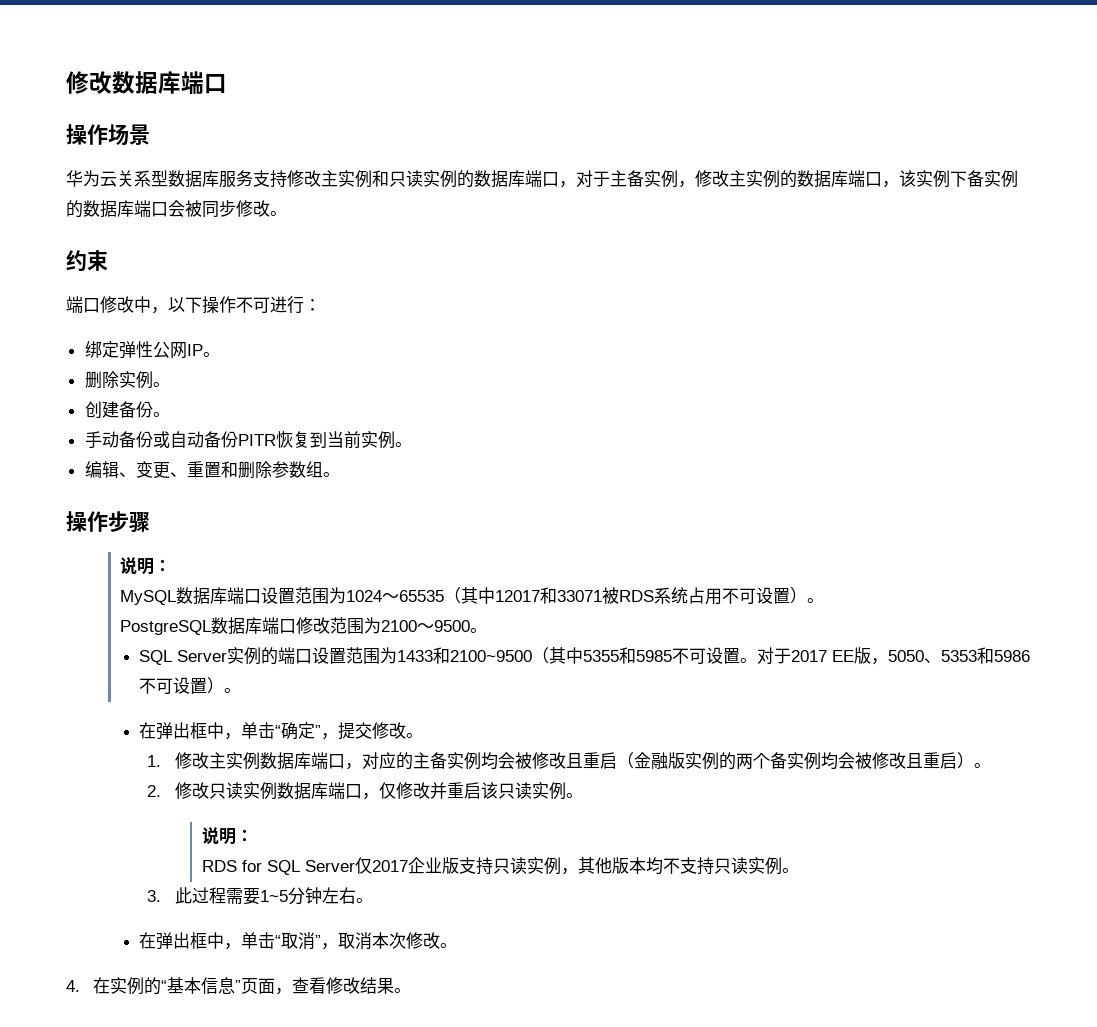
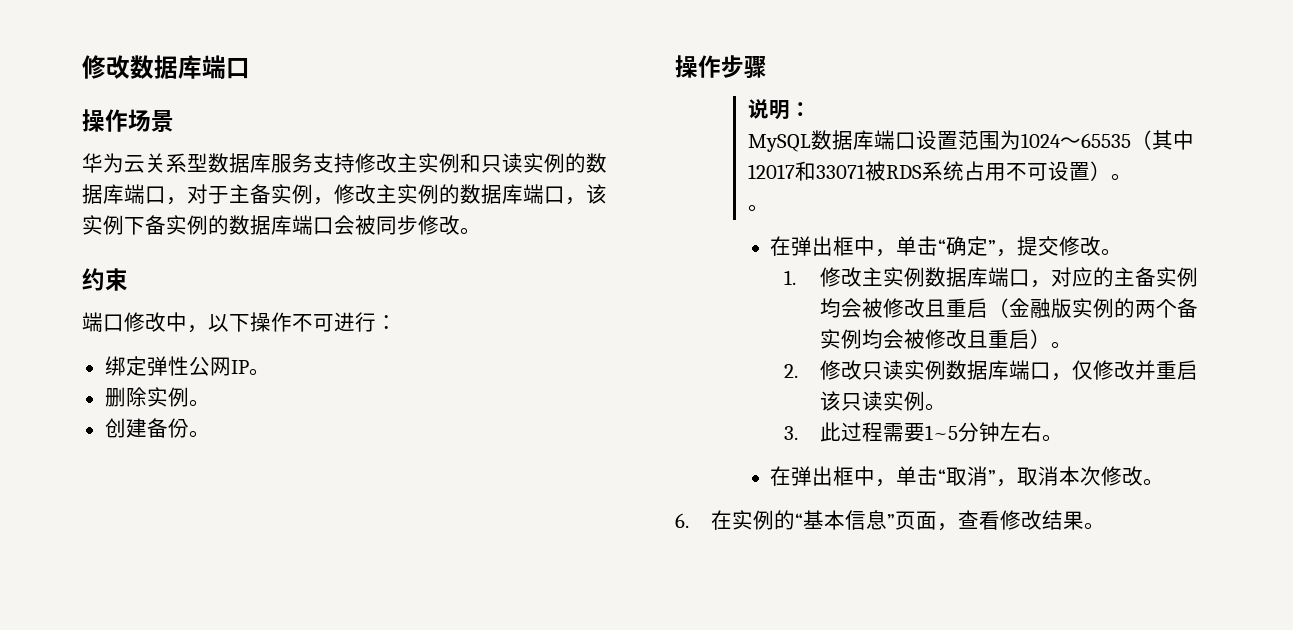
- 手动备份或自动备份PITR恢复到当前实例。
- 编辑、变更、重置和删除参数组。
  MySQL数据库端口设置范围为1024～65535（其中12017和33071被RDS系统占用不可设置）。
- PostgreSQL数据库端口修改范围为2100～9500。
- SQL Server实例的端口设置范围为1433和2100~9500（其中5355和5985不可设置。对于2017 EE版，5050、5353和5986不可设置）。
+ 。
  2.修改只读实例数据库端口，仅修改并重启该只读实例。
- 说明：
- RDS for SQL Server仅2017企业版支持只读实例，其他版本均不支持只读实例。
- 4.在实例的“基本信息”页面，查看修改结果。
+ 6.在实例的“基本信息”页面，查看修改结果。

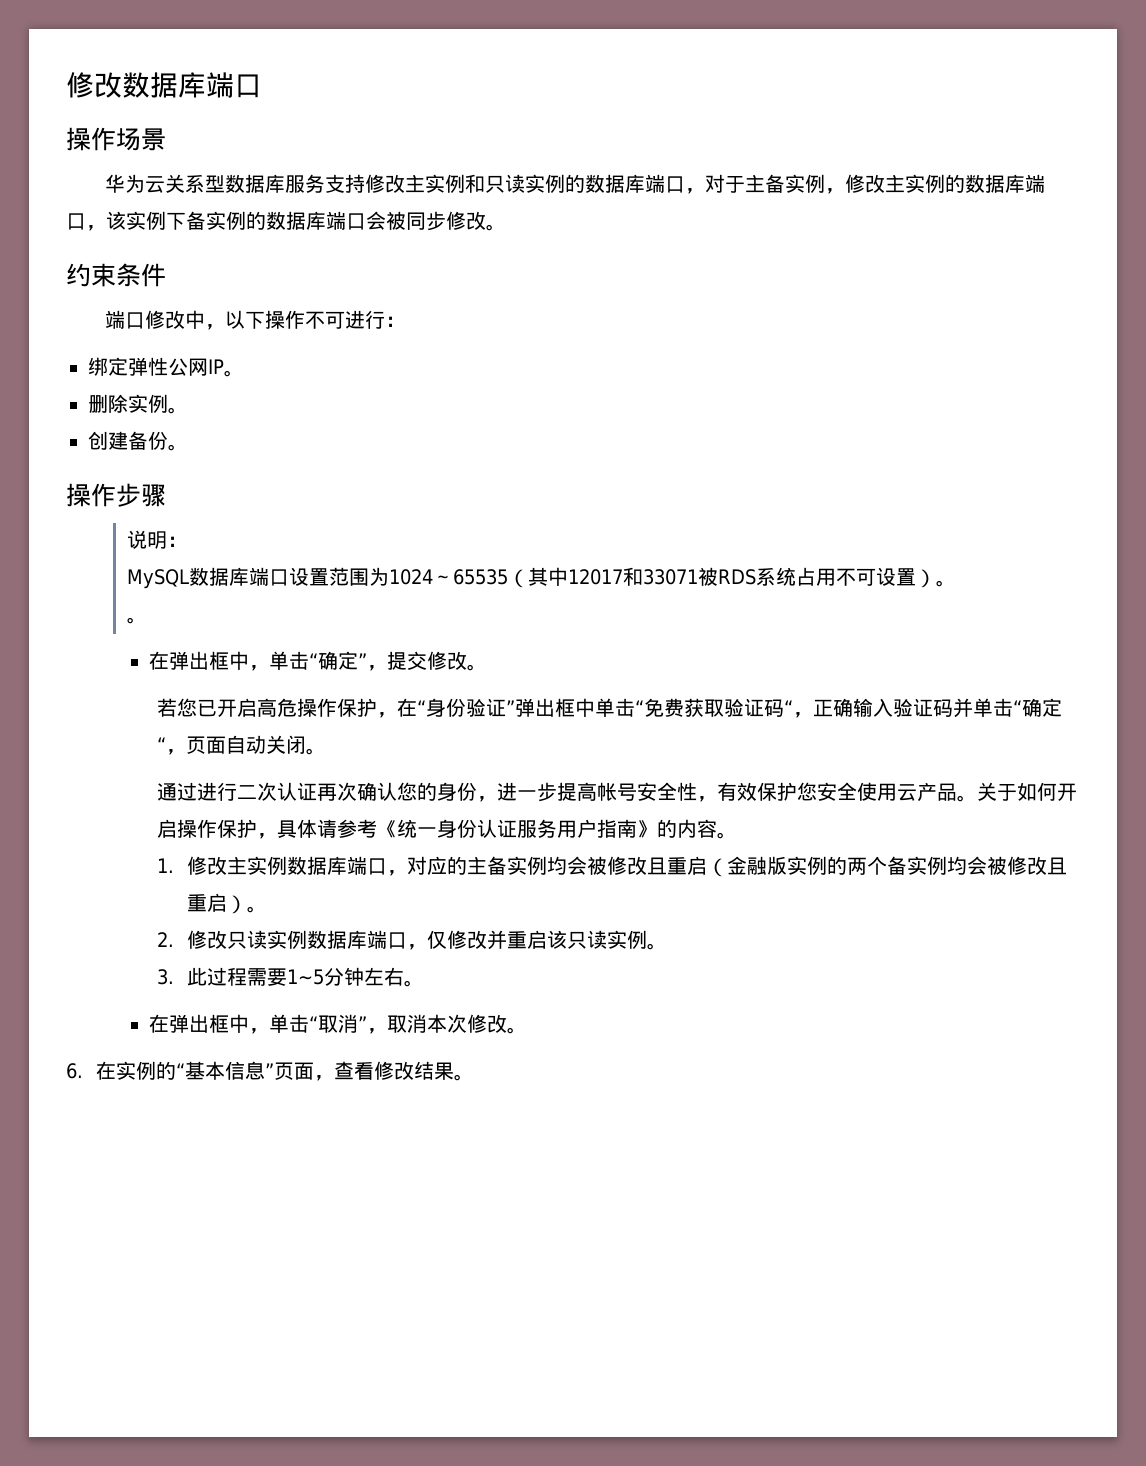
- 约束
+ 约束条件
+ 若您已开启高危操作保护，在“身份验证”弹出框中单击“免费获取验证码“，正确输入验证码并单击“确定“，页面自动关闭。
+ 通过进行二次认证再次确认您的身份，进一步提高帐号安全性，有效保护您安全使用云产品。关于如何开启操作保护，具体请参考《统一身份认证服务用户指南》的内容。

